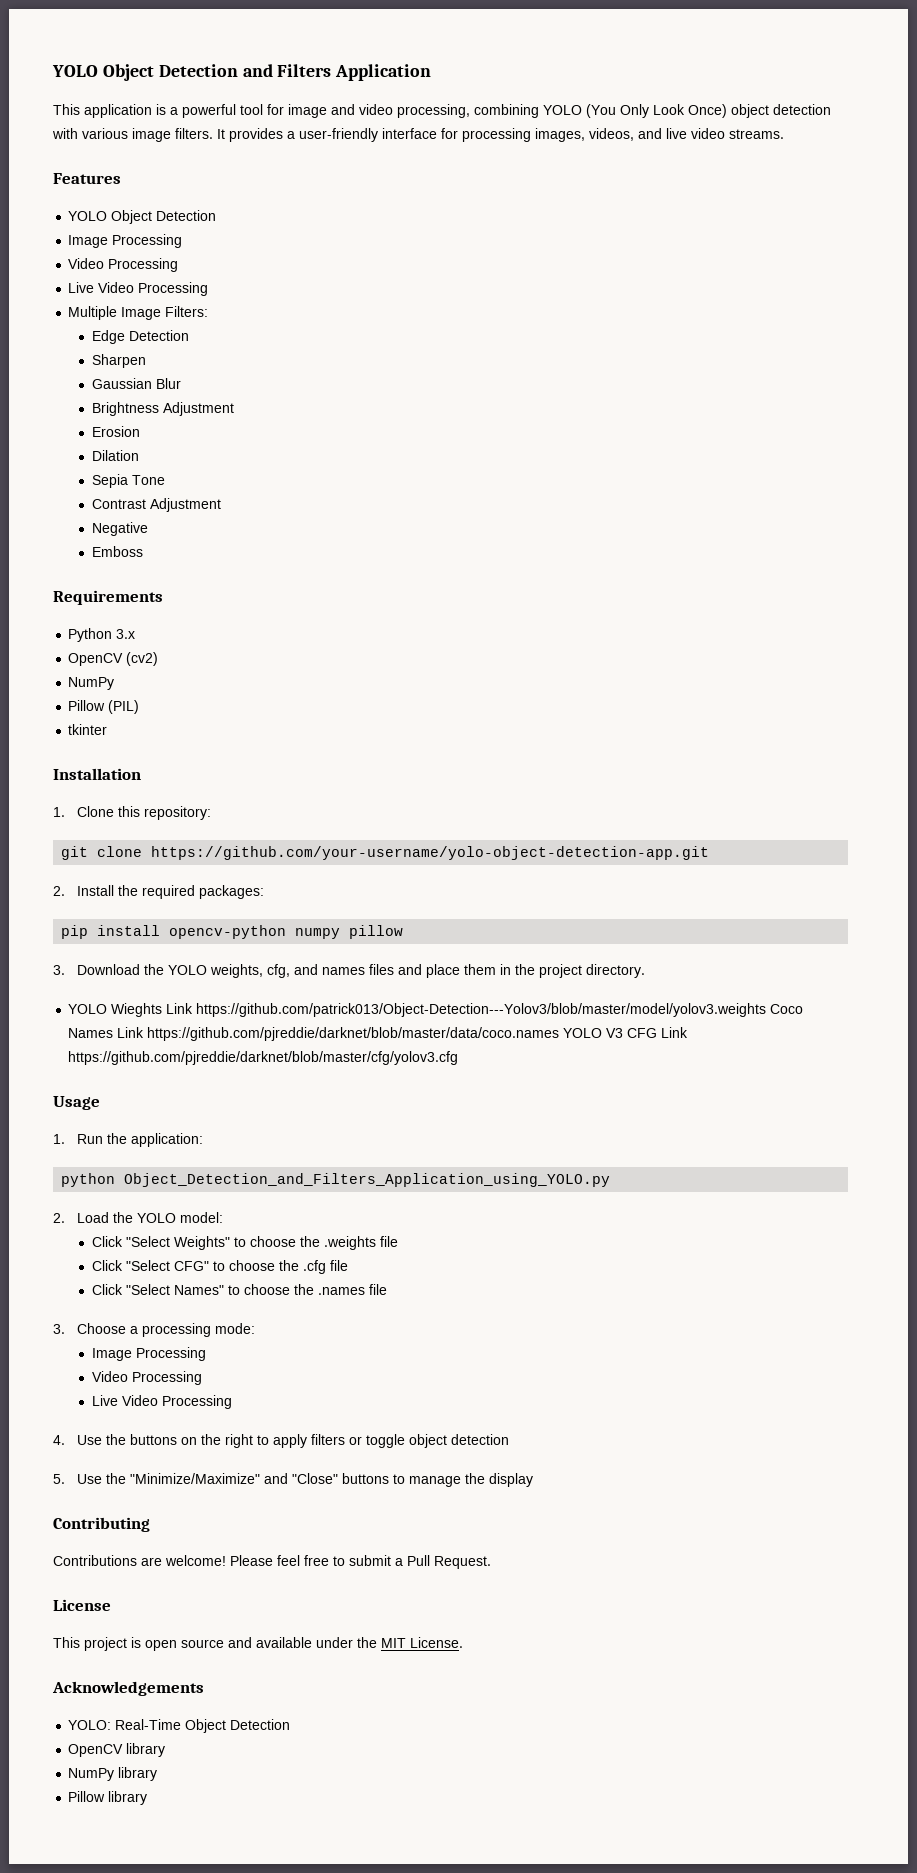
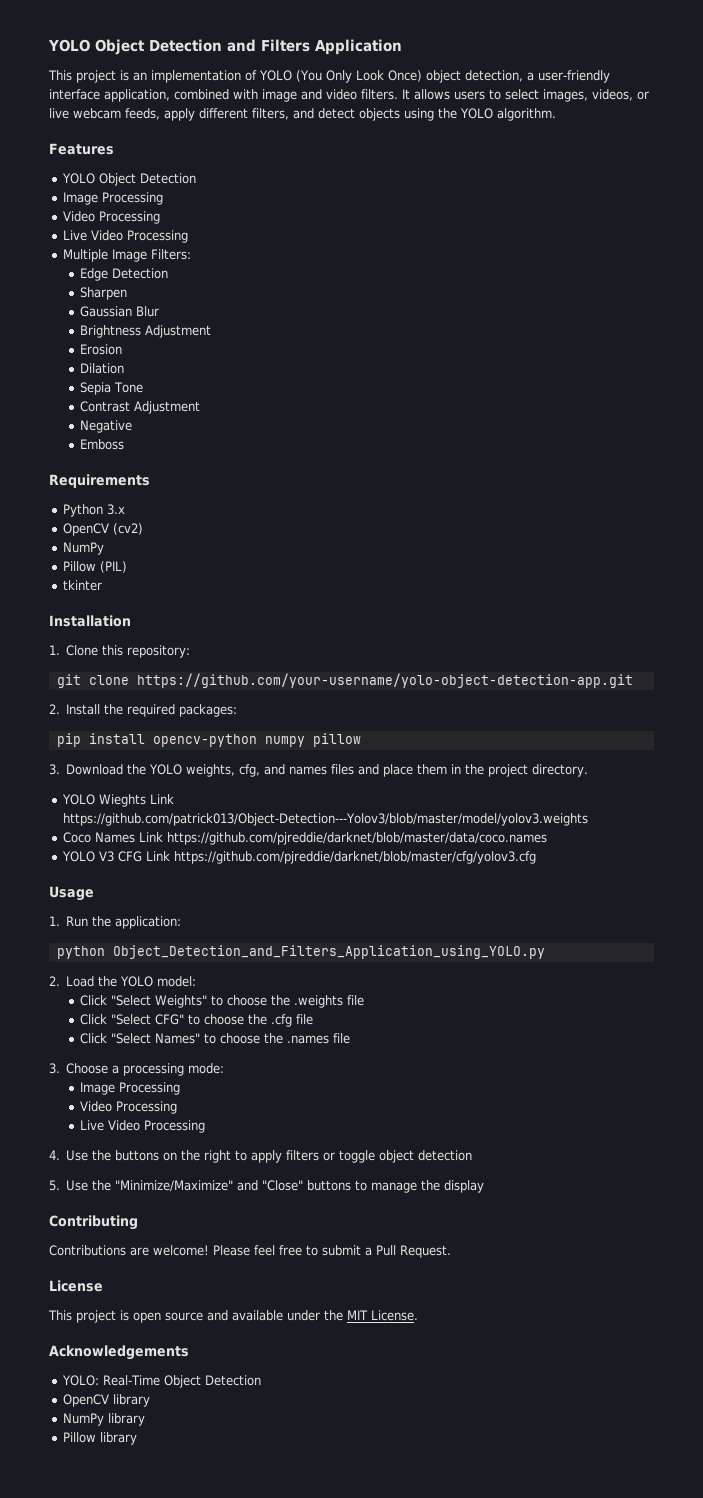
- This application is a powerful tool for image and video processing, combining YOLO (You Only Look Once) object detection with various image filters. It provides a user-friendly interface for processing images, videos, and live video streams.
+ This project is an implementation of YOLO (You Only Look Once) object detection, a user-friendly interface application, combined with image and video filters. It allows users to select images, videos, or live webcam feeds, apply different filters, and detect objects using the YOLO algorithm.
- YOLO Wieghts Link https://github.com/patrick013/Object-Detection---Yolov3/blob/master/model/yolov3.weights Coco Names Link https://github.com/pjreddie/darknet/blob/master/data/coco.names YOLO V3 CFG Link https://github.com/pjreddie/darknet/blob/master/cfg/yolov3.cfg
+ YOLO Wieghts Link https://github.com/patrick013/Object-Detection---Yolov3/blob/master/model/yolov3.weights
+ Coco Names Link https://github.com/pjreddie/darknet/blob/master/data/coco.names
+ YOLO V3 CFG Link https://github.com/pjreddie/darknet/blob/master/cfg/yolov3.cfg

